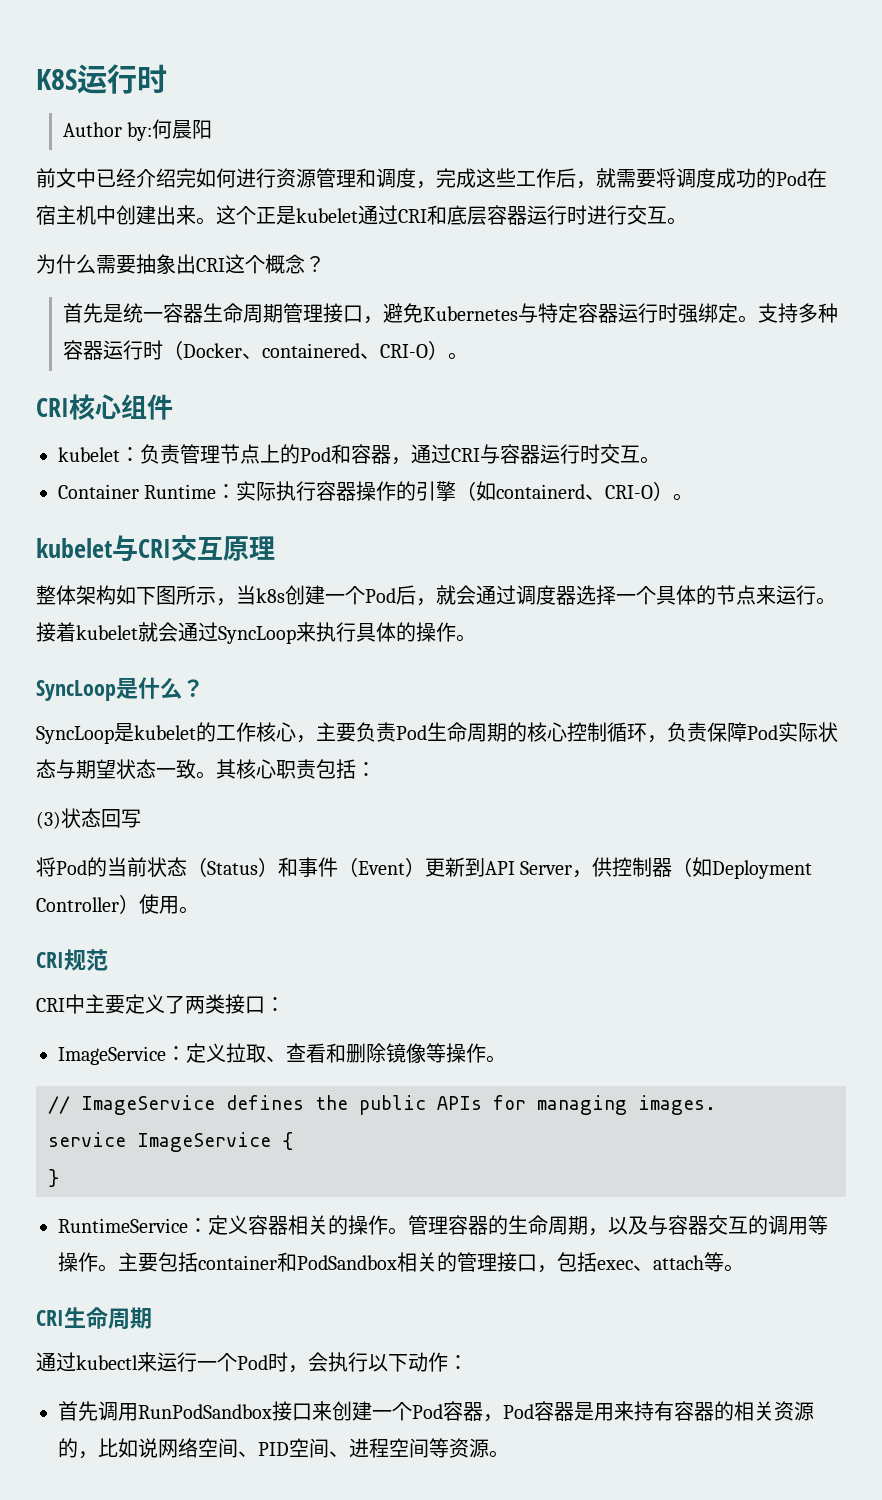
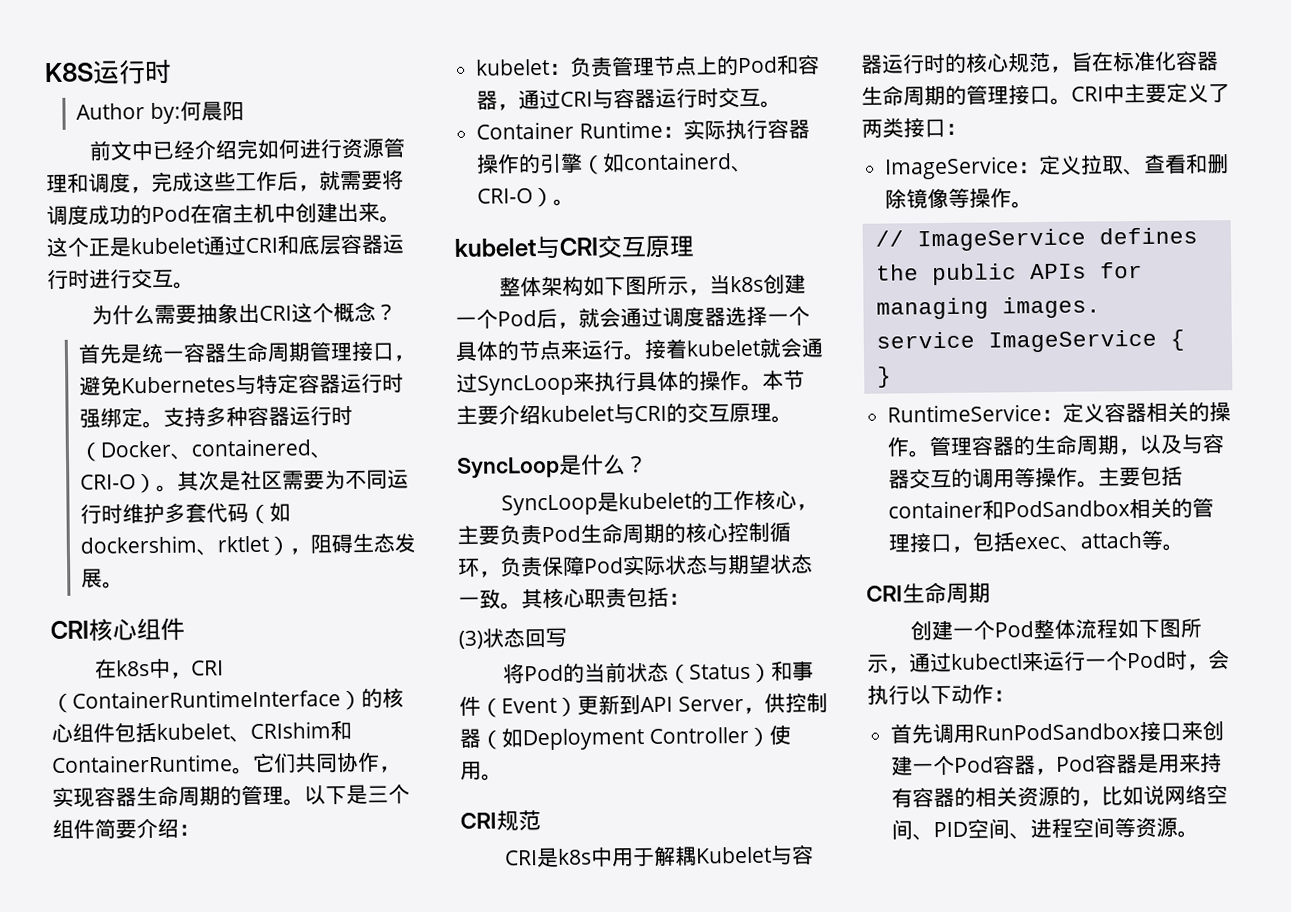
- 支持多种容器运行时（Docker、containered、CRI-O）。
+ 支持多种容器运行时（Docker、containered、CRI-O）。其次是社区需要为不同运行时维护多套代码（如dockershim、rktlet），阻碍生态发展。
  CRI核心组件
+ 在k8s中，CRI（ContainerRuntimeInterface）的核心组件包括kubelet、CRIshim和ContainerRuntime。它们共同协作，实现容器生命周期的管理。以下是三个组件简要介绍：
+ 本节主要介绍kubelet与CRI的交互原理。
- CRI中主要定义了两类接口：
+ CRI是k8s中用于解耦Kubelet与容器运行时的核心规范，旨在标准化容器生命周期的管理接口。CRI中主要定义了两类接口：
- 通过kubectl来运行一个Pod时，会执行以下动作：
+ 创建一个Pod整体流程如下图所示，通过kubectl来运行一个Pod时，会执行以下动作：

